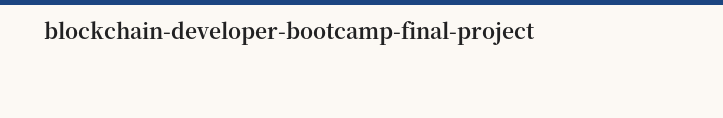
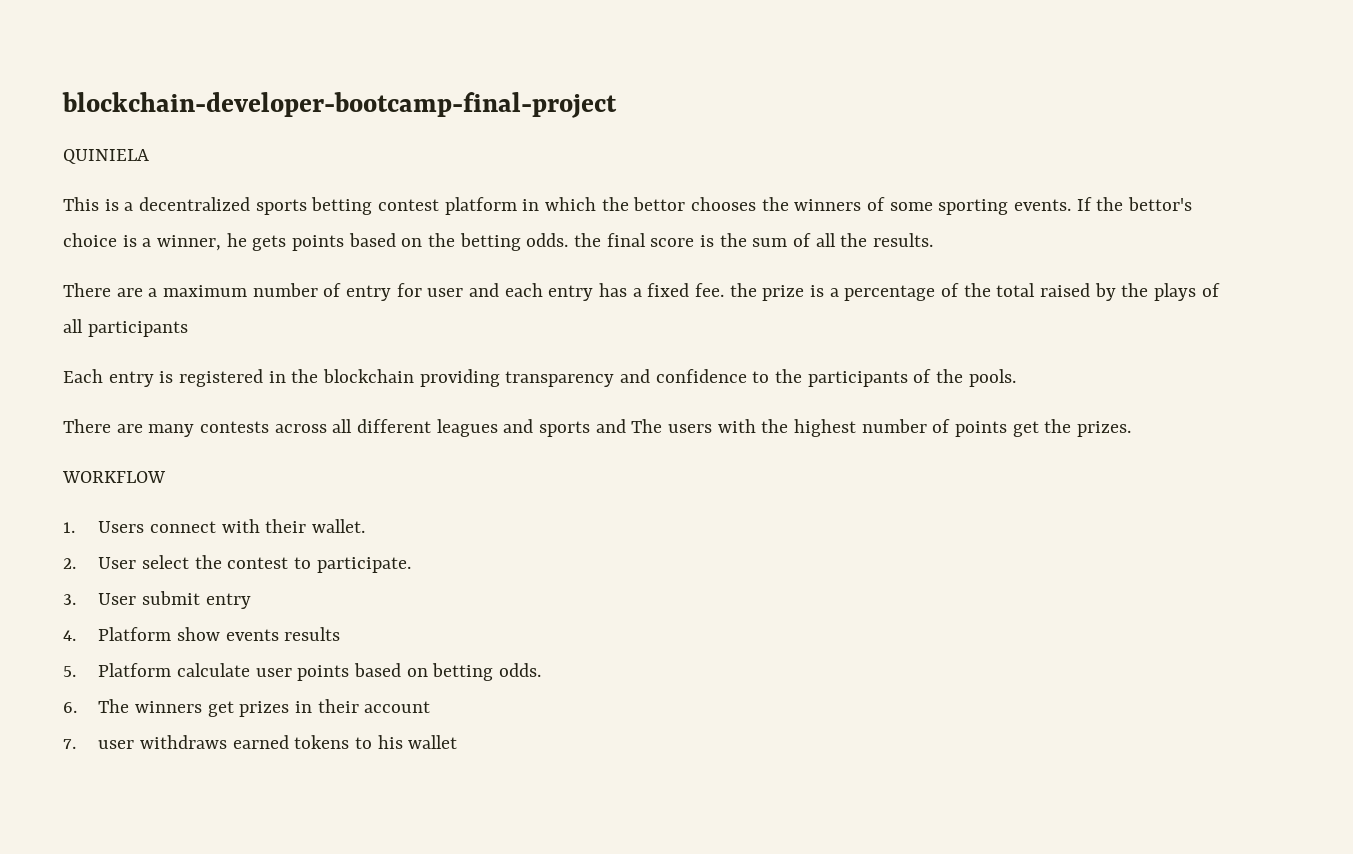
+ QUINIELA
+ This is a decentralized sports betting contest platform in which the bettor chooses the winners of some sporting events. If the bettor's choice is a winner, he gets points based on the betting odds. the final score is the sum of all the results.
+ There are a maximum number of entry for user and each entry has a fixed fee. the prize is a percentage of the total raised by the plays of all participants
+ Each entry is registered in the blockchain providing transparency and confidence to the participants of the pools.
+ There are many contests across all different leagues and sports and The users with the highest number of points get the prizes.
+ WORKFLOW
+ 1. Users connect with their wallet.
+ 2. User select the contest to participate.
+ 3. User submit entry
+ 4. Platform show events results
+ 5. Platform calculate user points based on betting odds.
+ 6. The winners get prizes in their account
+ 7. user withdraws earned tokens to his wallet

